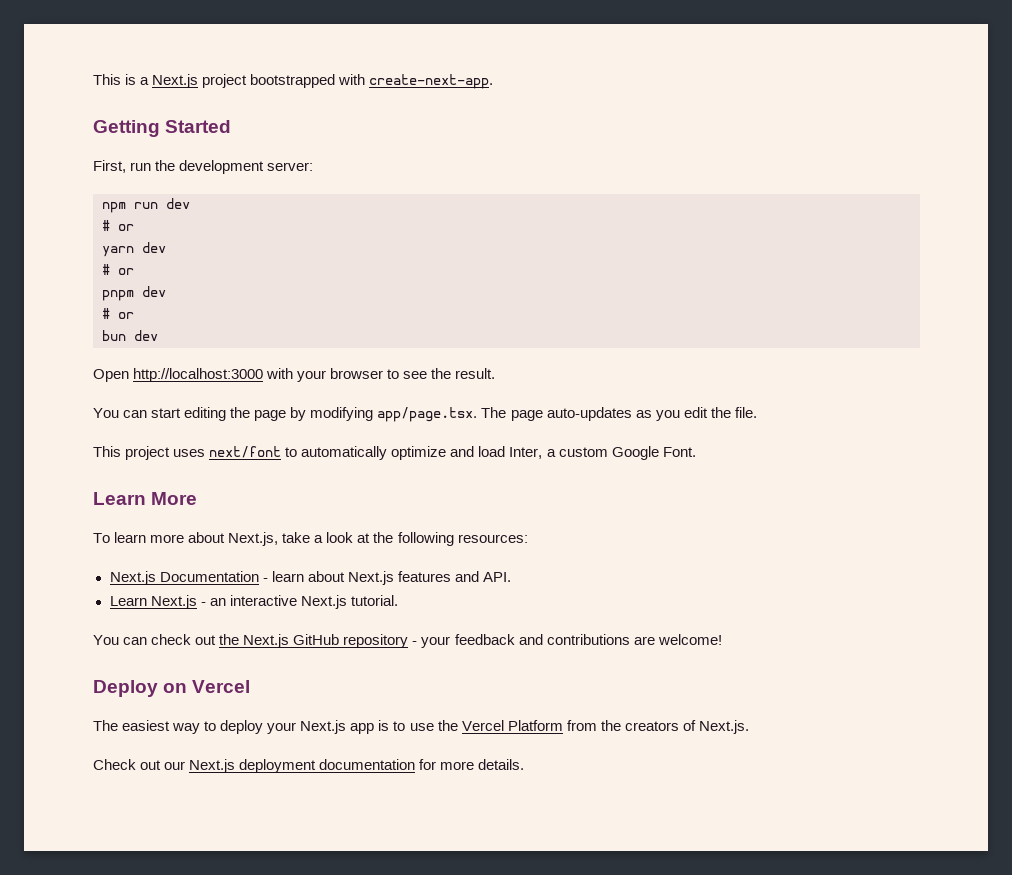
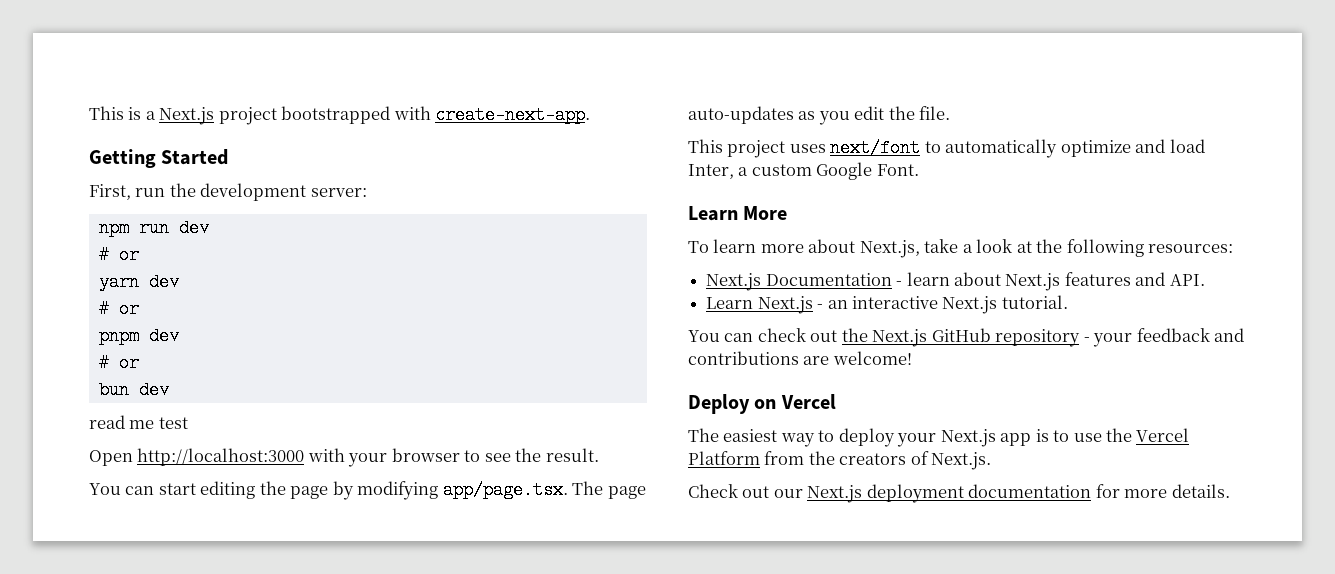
+ read me test

